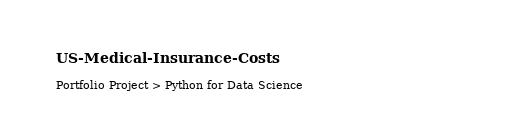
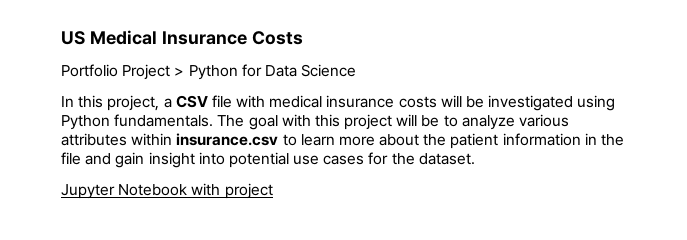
- US-Medical-Insurance-Costs
+ US Medical Insurance Costs
+ In this project, a CSV file with medical insurance costs will be investigated using Python fundamentals. The goal with this project will be to analyze various attributes within insurance.csv to learn more about the patient information in the file and gain insight into potential use cases for the dataset.
+ Jupyter Notebook with project

